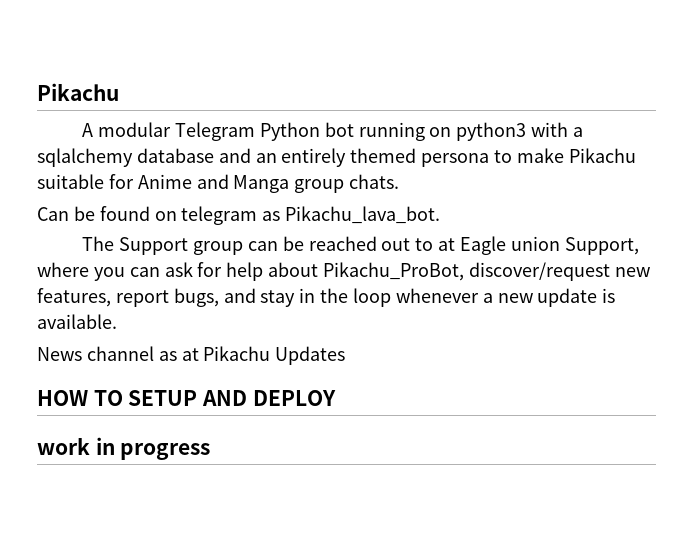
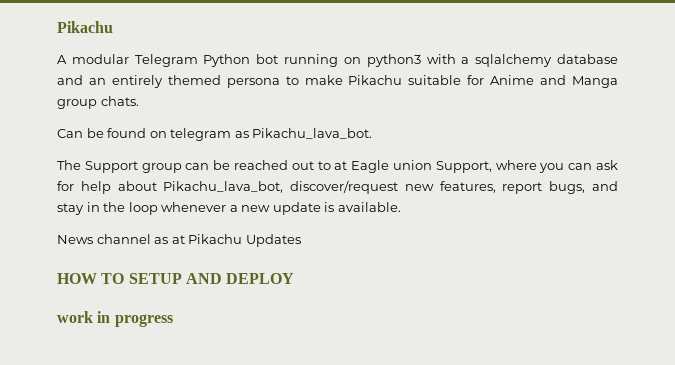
- The Support group can be reached out to at Eagle union Support, where you can ask for help about Pikachu_ProBot, discover/request new features, report bugs, and stay in the loop whenever a new update is available.
+ The Support group can be reached out to at Eagle union Support, where you can ask for help about Pikachu_lava_bot, discover/request new features, report bugs, and stay in the loop whenever a new update is available.

